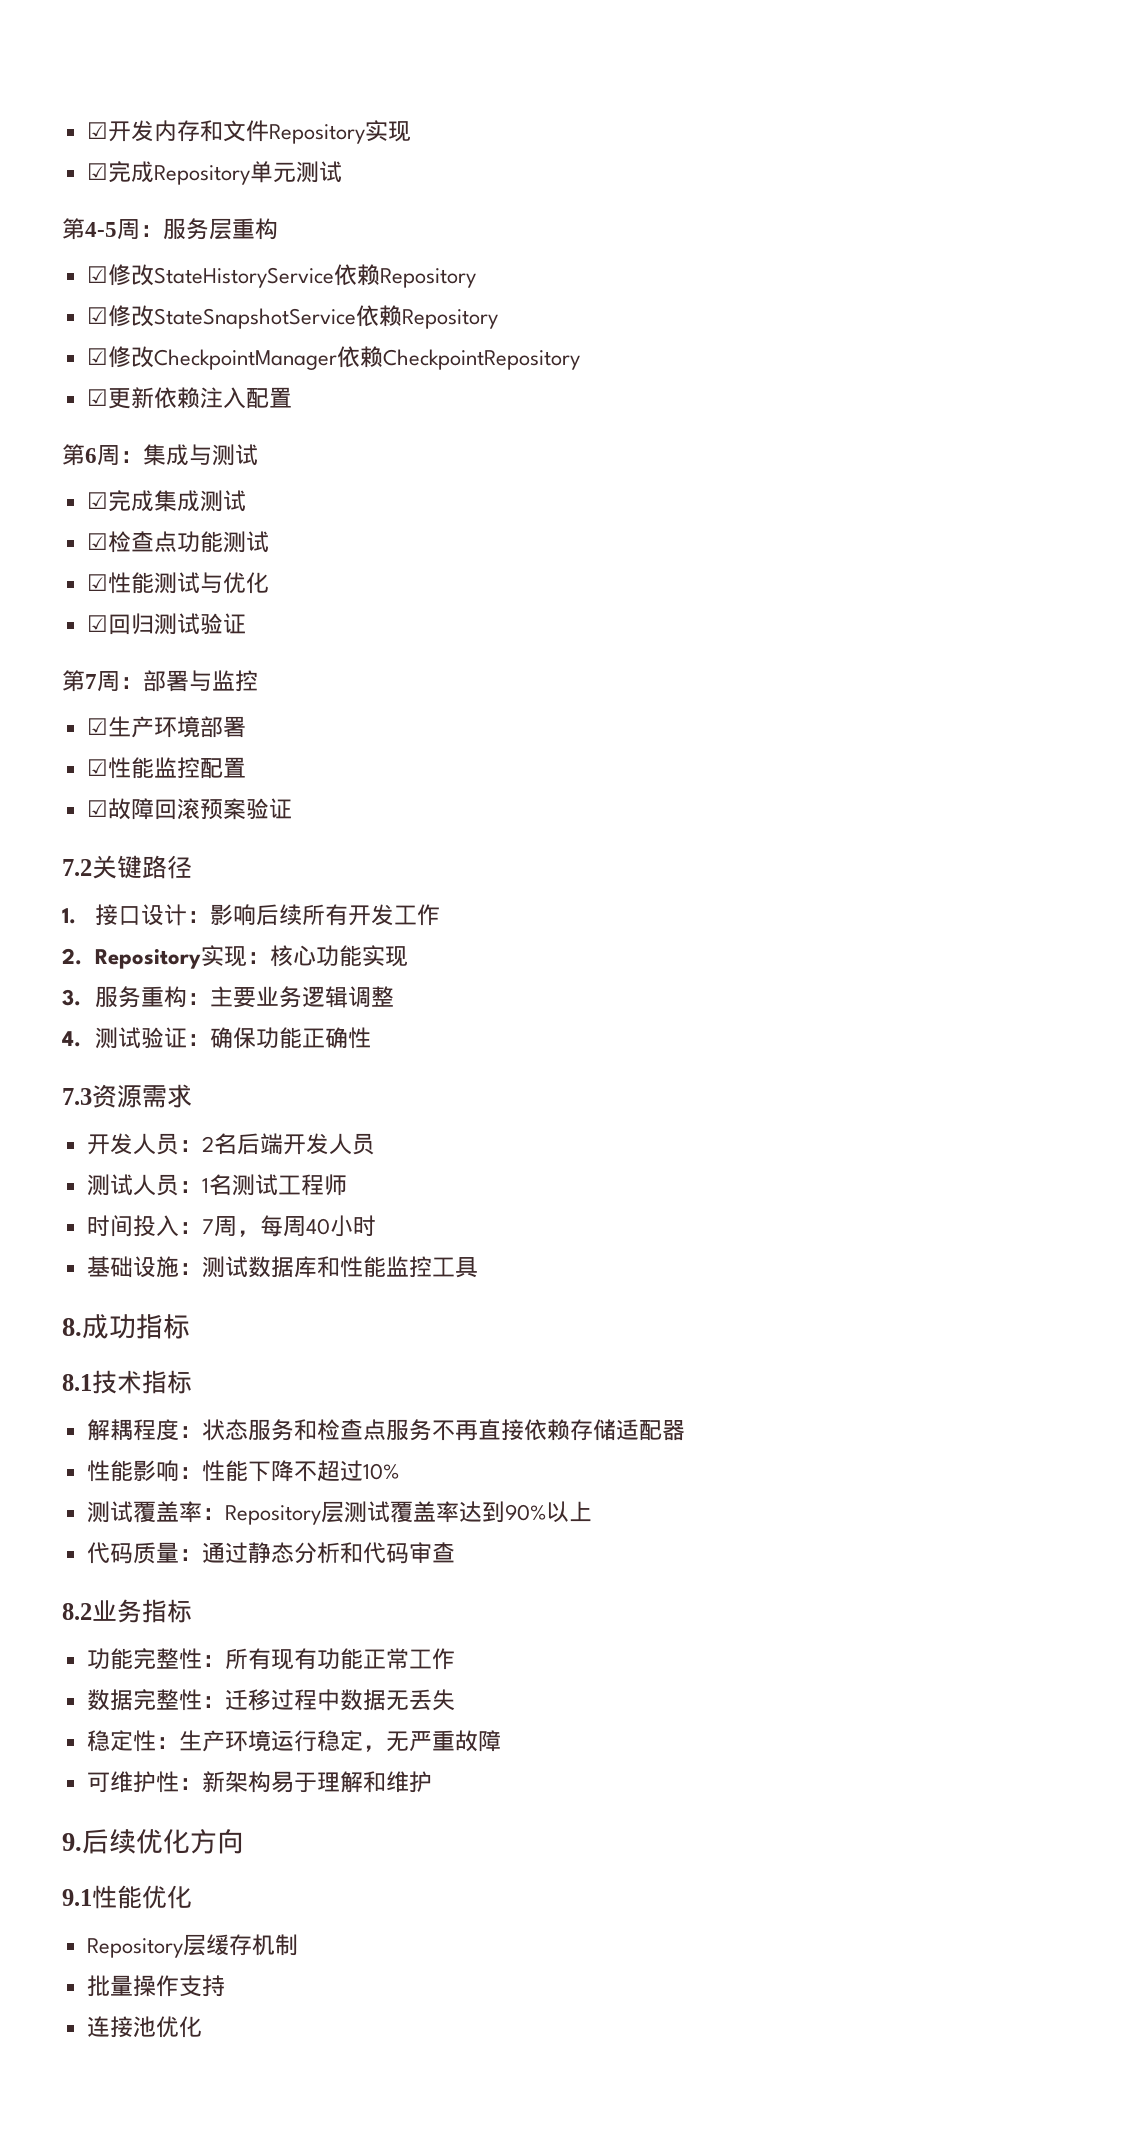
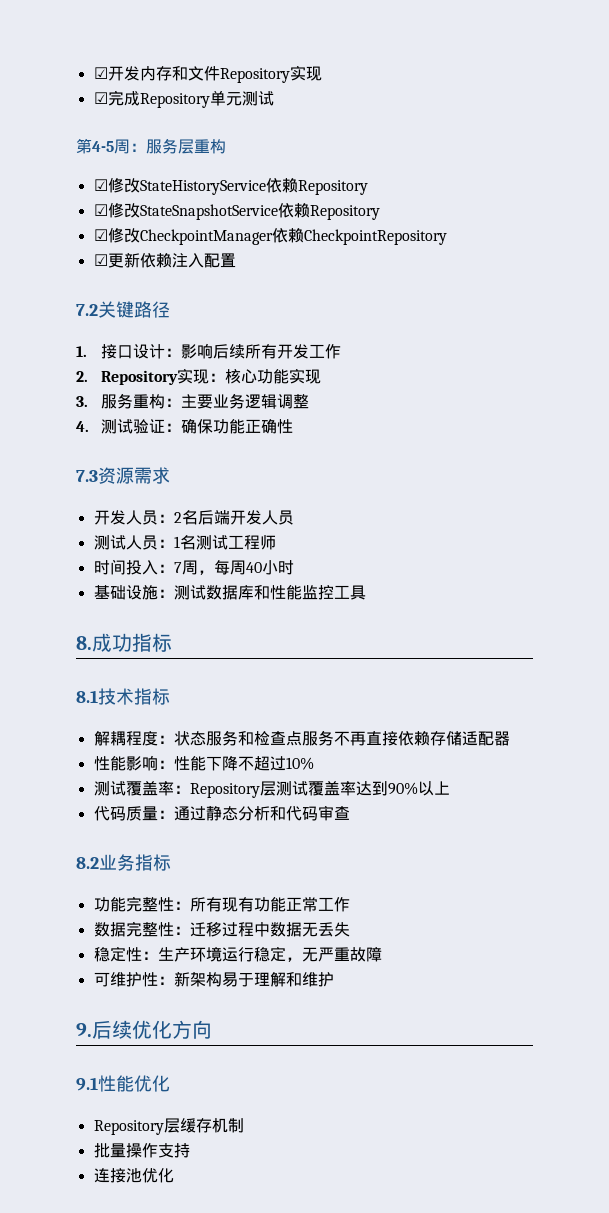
- 第6周：集成与测试
- ☑完成集成测试
- ☑检查点功能测试
- ☑性能测试与优化
- ☑回归测试验证
- 第7周：部署与监控
- ☑生产环境部署
- ☑性能监控配置
- ☑故障回滚预案验证

